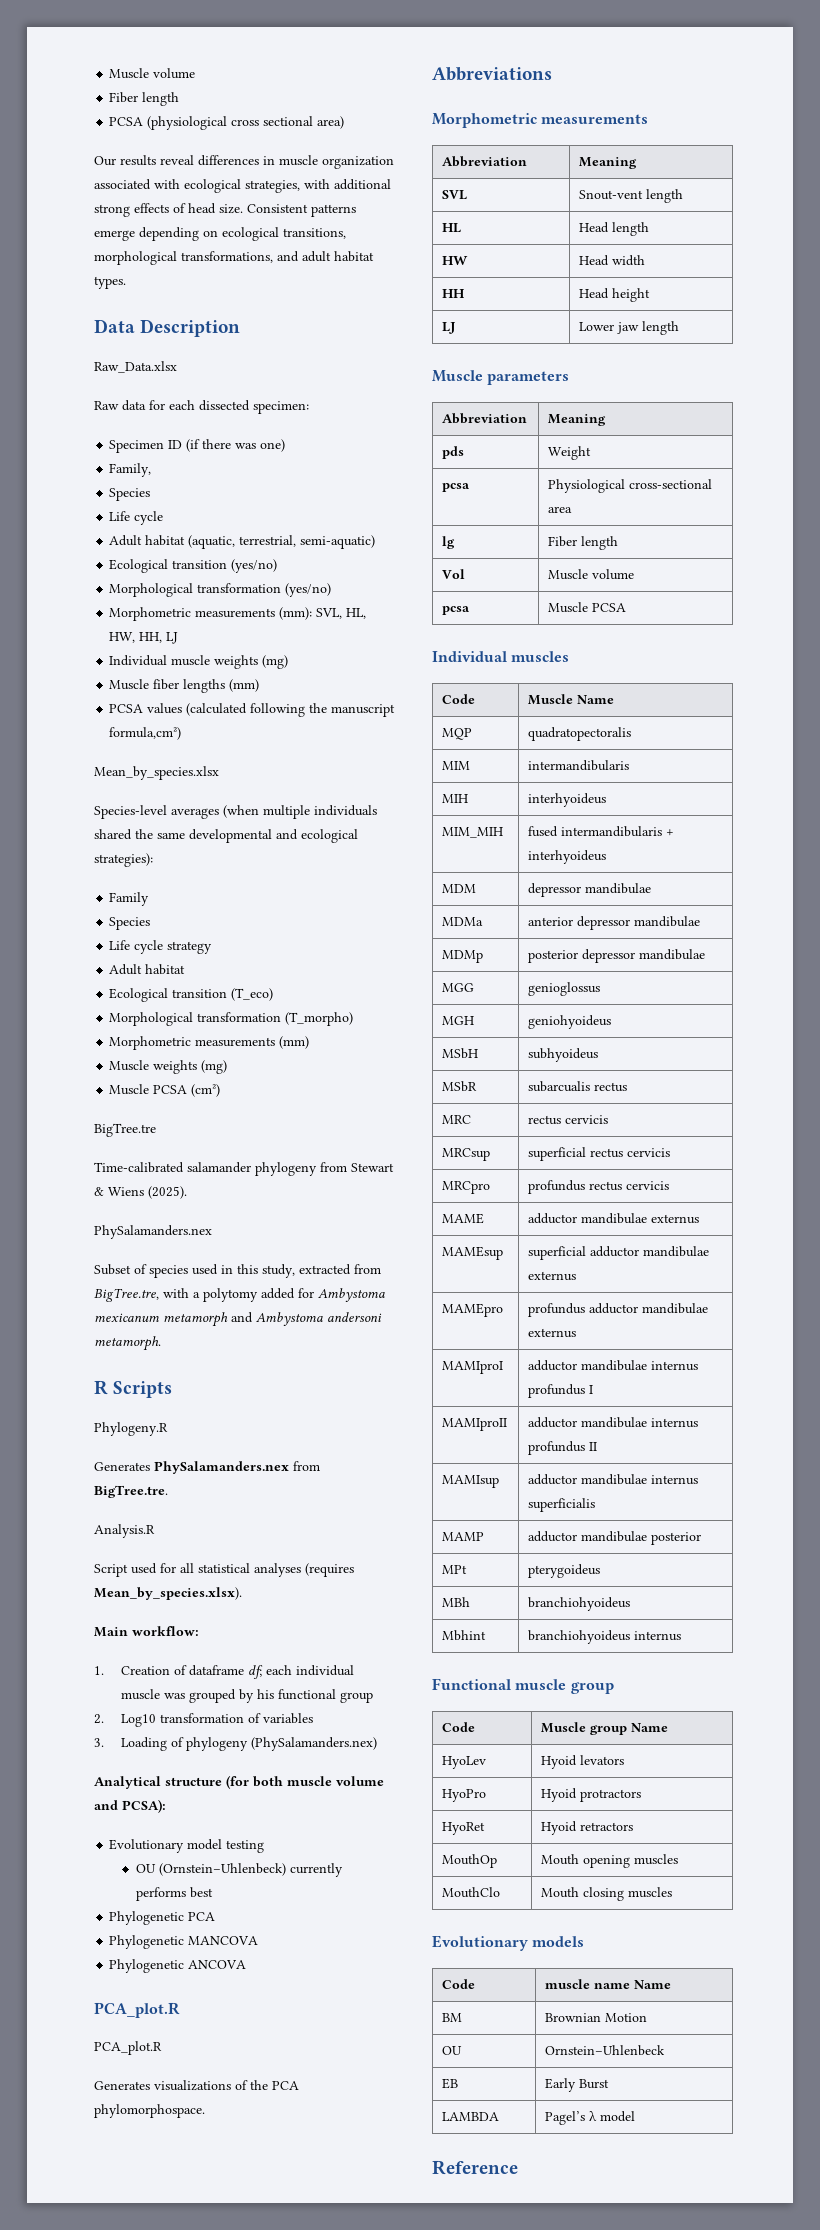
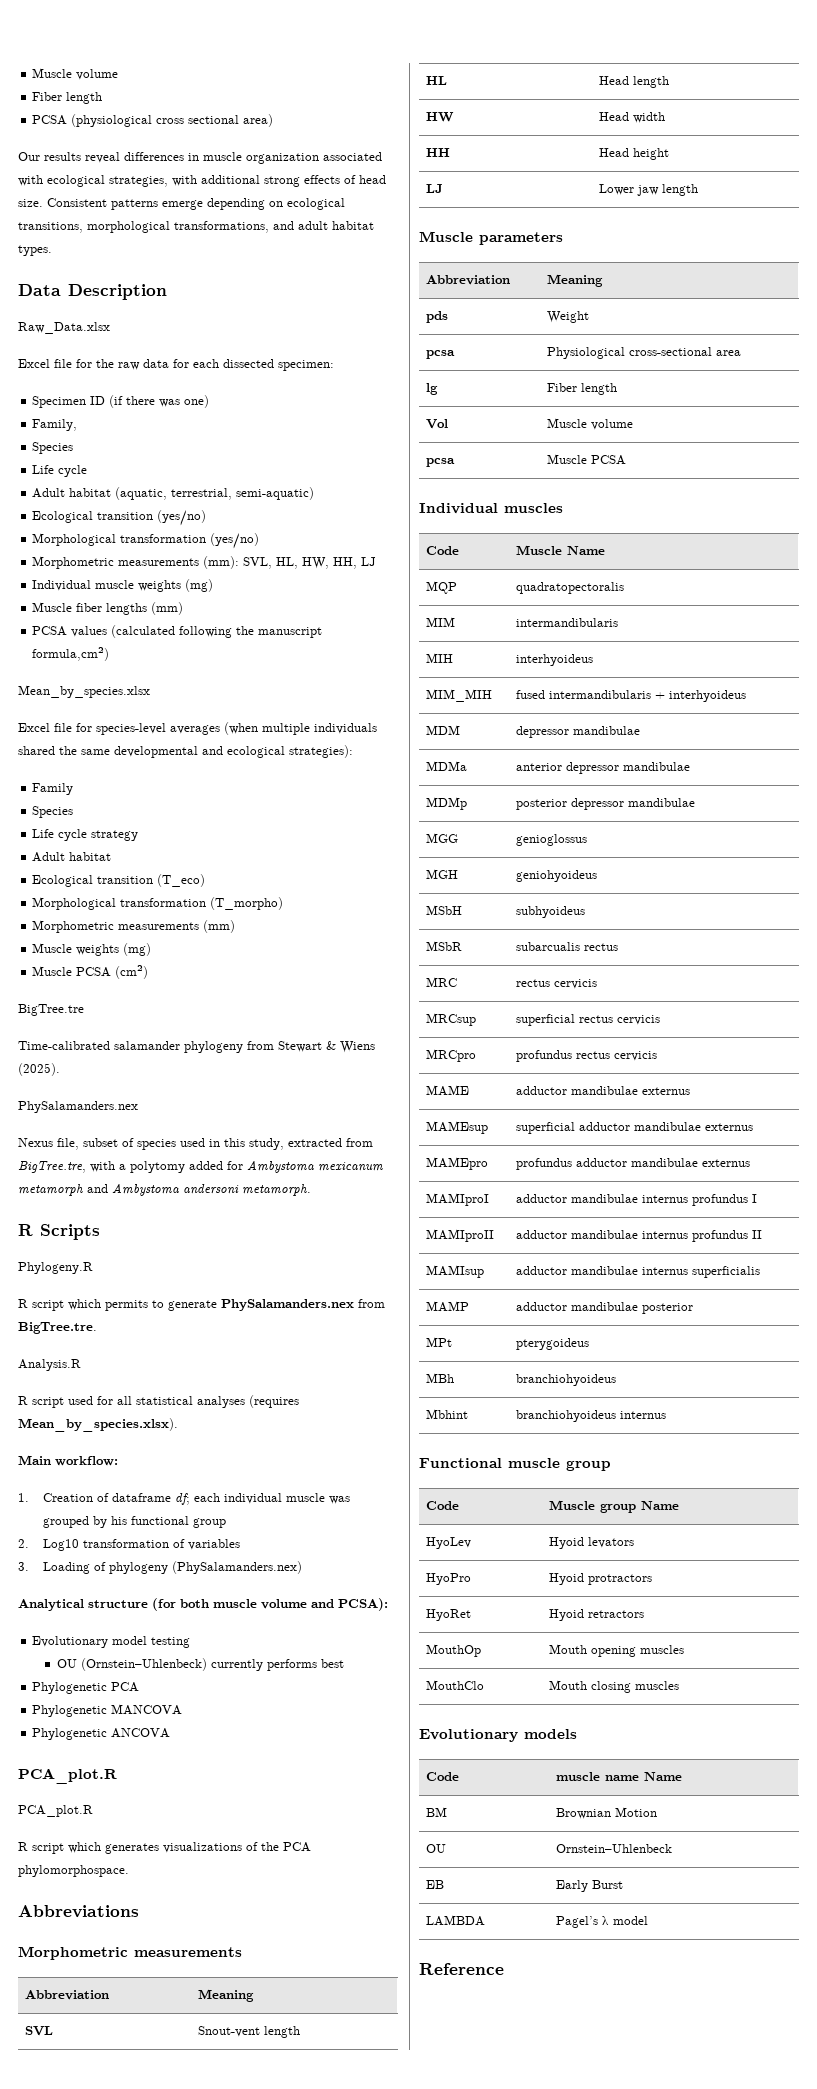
- Raw data for each dissected specimen:
+ Excel file for the raw data for each dissected specimen:
- Species-level averages (when multiple individuals shared the same developmental and ecological strategies):
+ Excel file for species-level averages (when multiple individuals shared the same developmental and ecological strategies):
- Subset of species used in this study, extracted from BigTree.tre, with a polytomy added for Ambystoma mexicanum metamorph and Ambystoma andersoni metamorph.
+ Nexus file, subset of species used in this study, extracted from BigTree.tre, with a polytomy added for Ambystoma mexicanum metamorph and Ambystoma andersoni metamorph.
- Generates PhySalamanders.nex from BigTree.tre.
+ R script which permits to generate PhySalamanders.nex from BigTree.tre.
- Script used for all statistical analyses (requires Mean_by_species.xlsx).
+ R script used for all statistical analyses (requires Mean_by_species.xlsx).
- Generates visualizations of the PCA phylomorphospace.
+ R script which generates visualizations of the PCA phylomorphospace.

